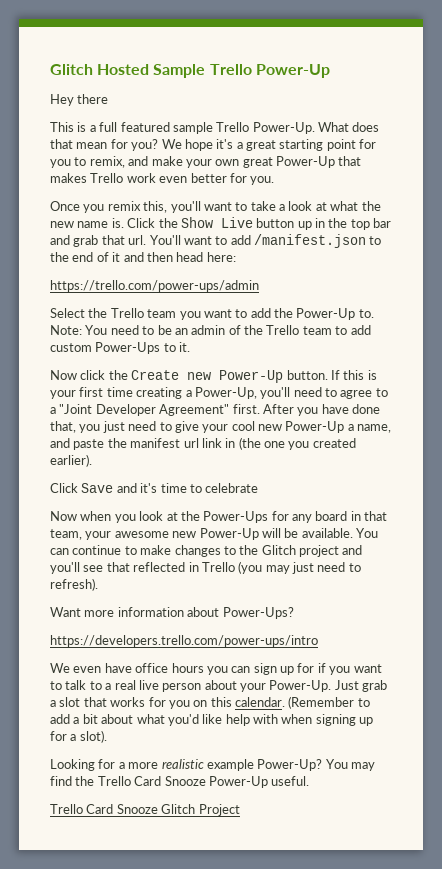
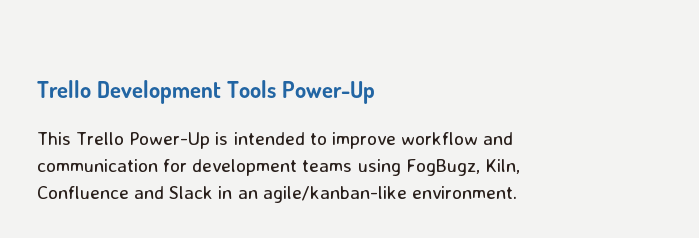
- Glitch Hosted Sample Trello Power-Up
- Hey there
- This is a full featured sample Trello Power-Up. What does that mean for you? We hope it's a great starting point for you to remix, and make your own great Power-Up that makes Trello work even better for you.
- Once you remix this, you'll want to take a look at what the new name is. Click the Show Live button up in the top bar and grab that url. You'll want to add /manifest.json to the end of it and then head here:
- https://trello.com/power-ups/admin
- Select the Trello team you want to add the Power-Up to. Note: You need to be an admin of the Trello team to add custom Power-Ups to it.
- Now click the Create new Power-Up button. If this is your first time creating a Power-Up, you'll need to agree to a "Joint Developer Agreement" first. After you have done that, you just need to give your cool new Power-Up a name, and paste the manifest url link in (the one you created earlier).
- Click Save and it's time to celebrate
- Now when you look at the Power-Ups for any board in that team, your awesome new Power-Up will be available. You can continue to make changes to the Glitch project and you'll see that reflected in Trello (you may just need to refresh).
- Want more information about Power-Ups?
- https://developers.trello.com/power-ups/intro
- We even have office hours you can sign up for if you want to talk to a real live person about your Power-Up. Just grab a slot that works for you on this calendar. (Remember to add a bit about what you'd like help with when signing up for a slot).
- Looking for a more realistic example Power-Up? You may find the Trello Card Snooze Power-Up useful.
- Trello Card Snooze Glitch Project
+ Trello Development Tools Power-Up
+ This Trello Power-Up is intended to improve workflow and communication for development teams using FogBugz, Kiln, Confluence and Slack in an agile/kanban-like environment.

